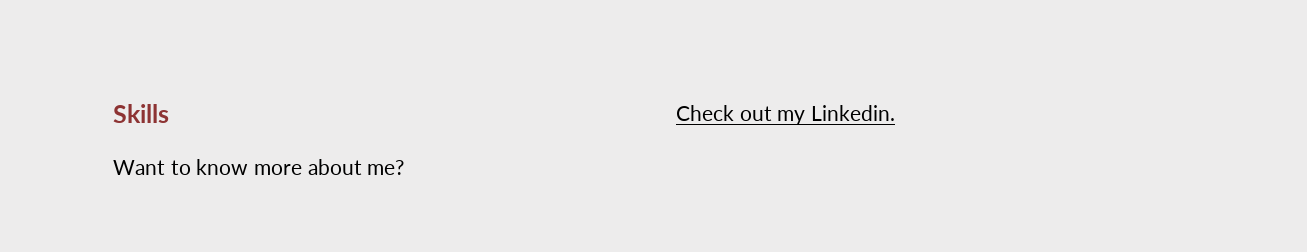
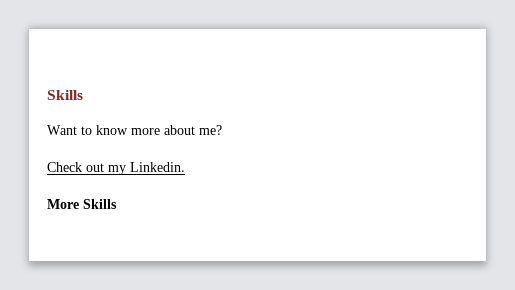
+ More Skills

